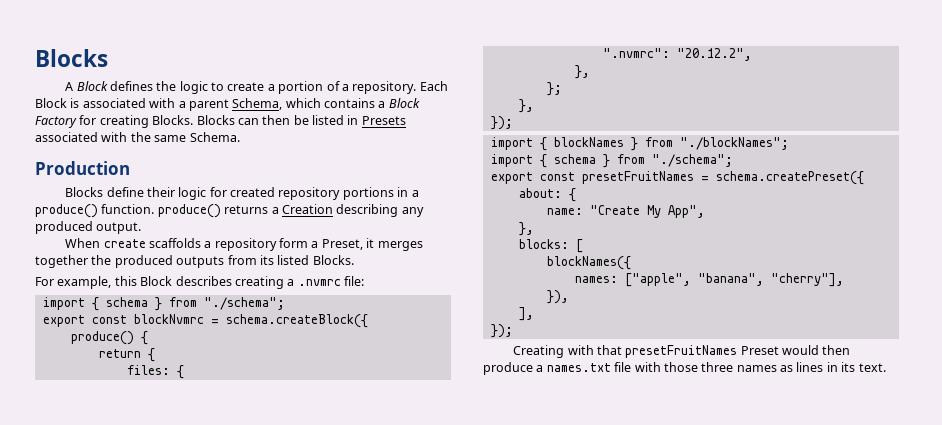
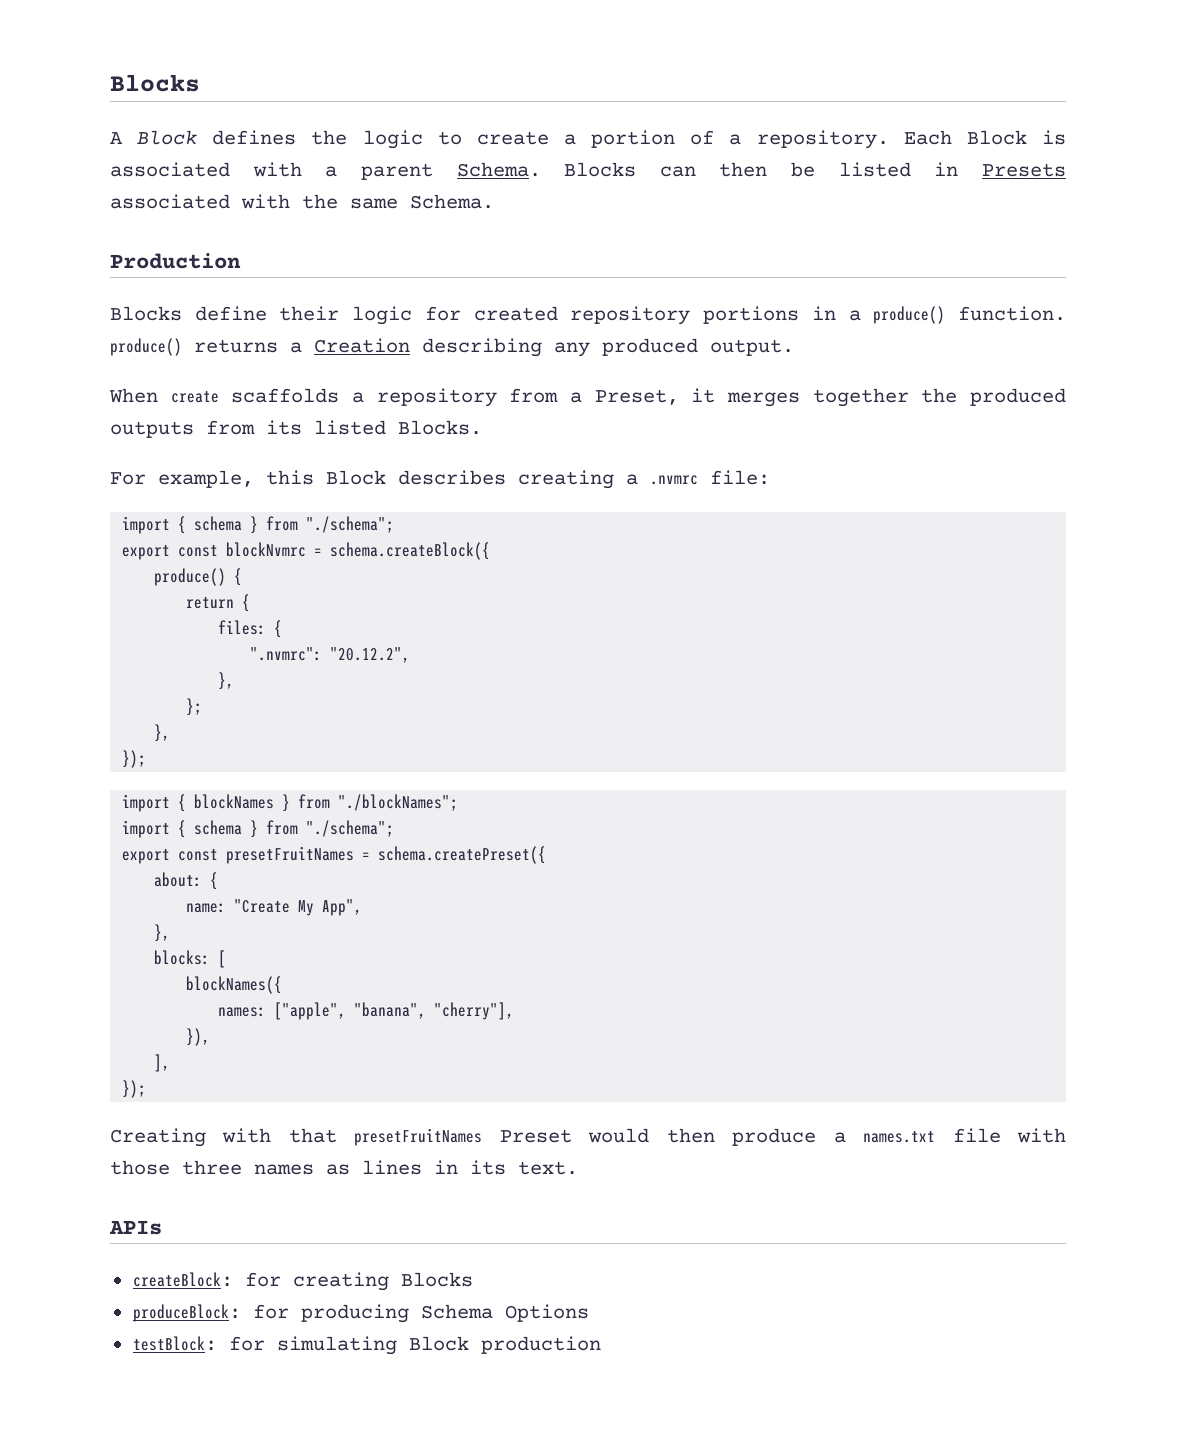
- Each Block is associated with a parent Schema, which contains a Block Factory for creating Blocks.
+ Each Block is associated with a parent Schema.
- When create scaffolds a repository form a Preset, it merges together the produced outputs from its listed Blocks.
+ When create scaffolds a repository from a Preset, it merges together the produced outputs from its listed Blocks.
+ APIs
+ createBlock: for creating Blocks
+ produceBlock: for producing Schema Options
+ testBlock: for simulating Block production

